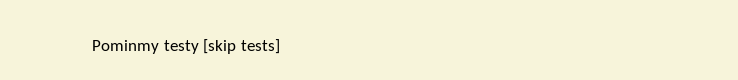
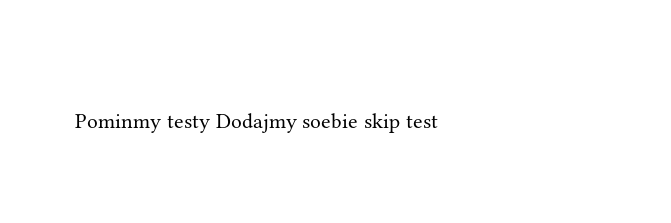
- Pominmy testy [skip tests]
+ Pominmy testy Dodajmy soebie skip test

